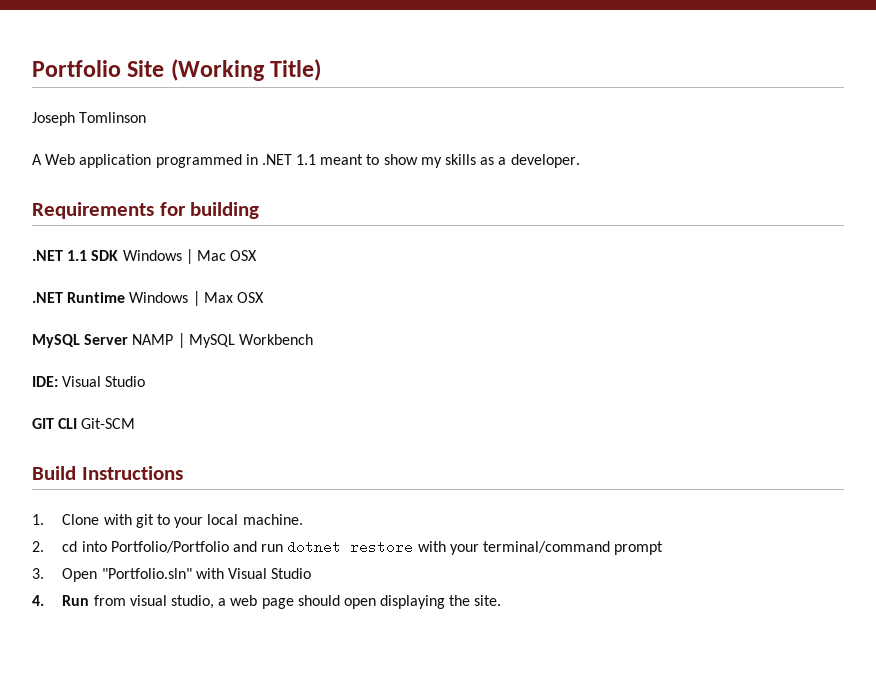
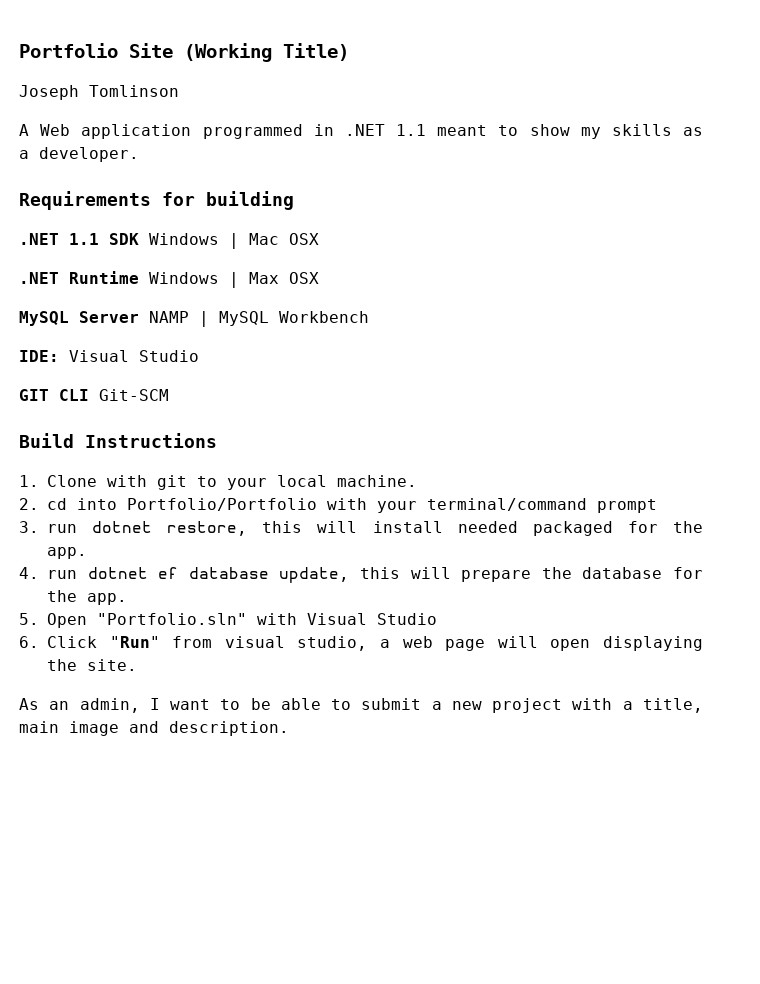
- 2. cd into Portfolio/Portfolio and run dotnet restore with your terminal/command prompt
+ 2. cd into Portfolio/Portfolio with your terminal/command prompt
- 3. Open "Portfolio.sln" with Visual Studio
+ 3. run dotnet restore, this will install needed packaged for the app.
+ 4. run dotnet ef database update, this will prepare the database for the app.
+ 5. Open "Portfolio.sln" with Visual Studio
- 4. Run from visual studio, a web page should open displaying the site.
+ 6. Click "Run" from visual studio, a web page will open displaying the site.
+ As an admin, I want to be able to submit a new project with a title, main image and description.

